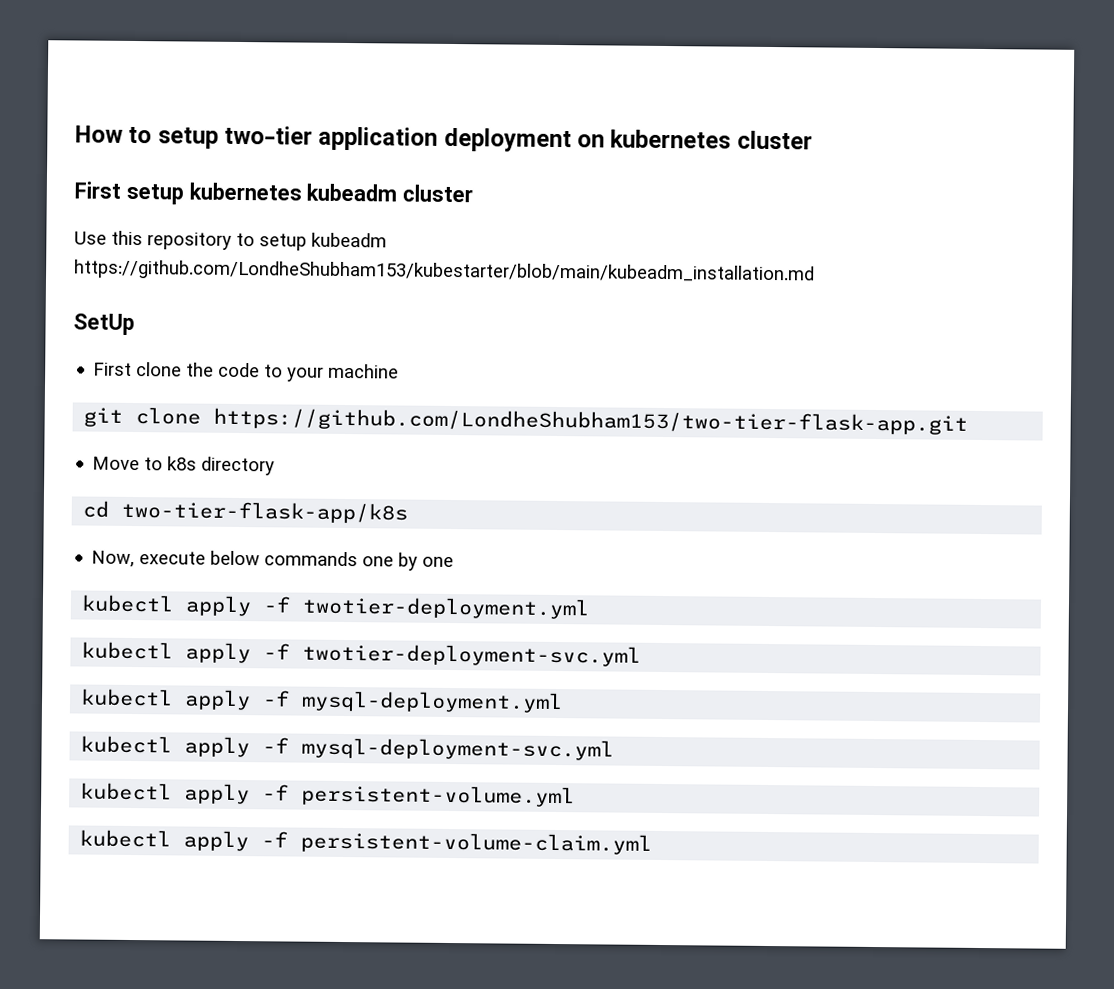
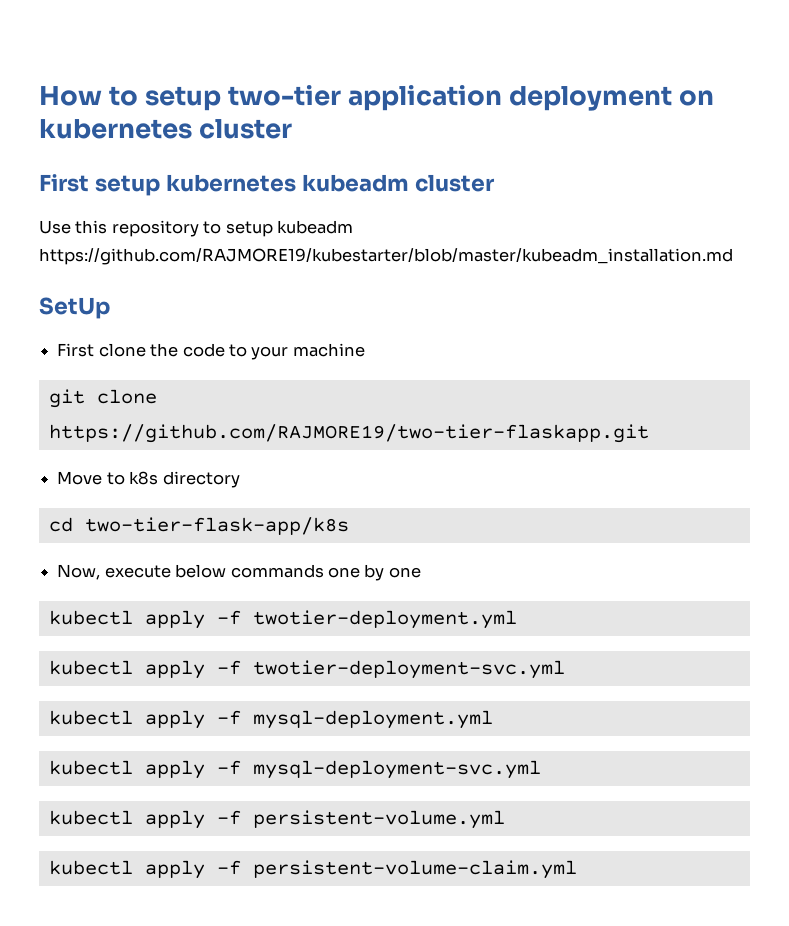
- Use this repository to setup kubeadm https://github.com/LondheShubham153/kubestarter/blob/main/kubeadm_installation.md
+ Use this repository to setup kubeadm https://github.com/RAJMORE19/kubestarter/blob/master/kubeadm_installation.md
- git clone https://github.com/LondheShubham153/two-tier-flask-app.git
+ git clone https://github.com/RAJMORE19/two-tier-flaskapp.git

